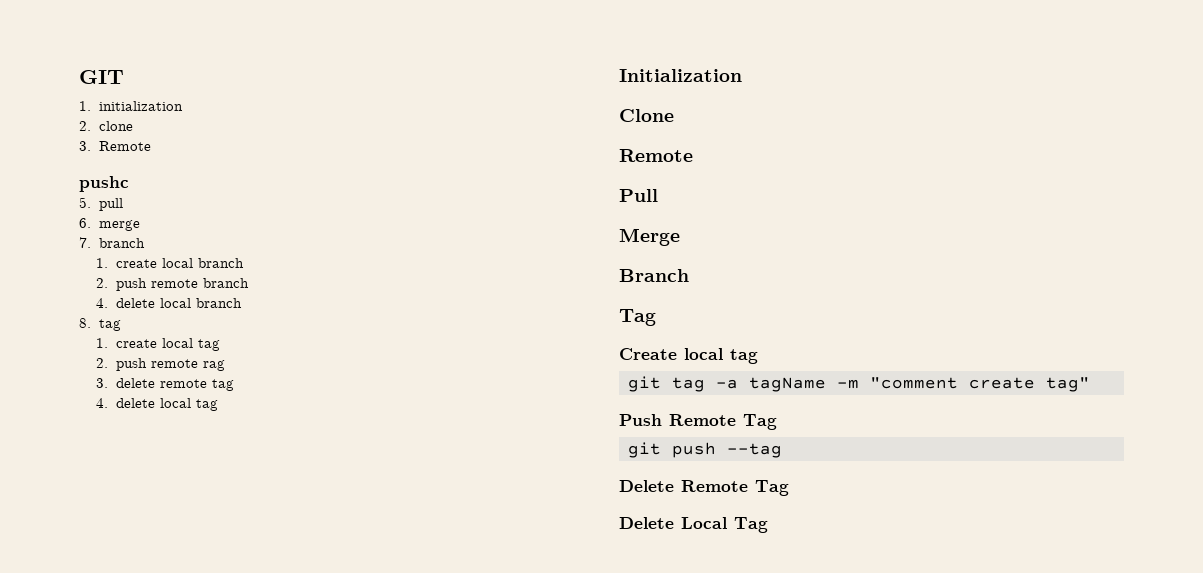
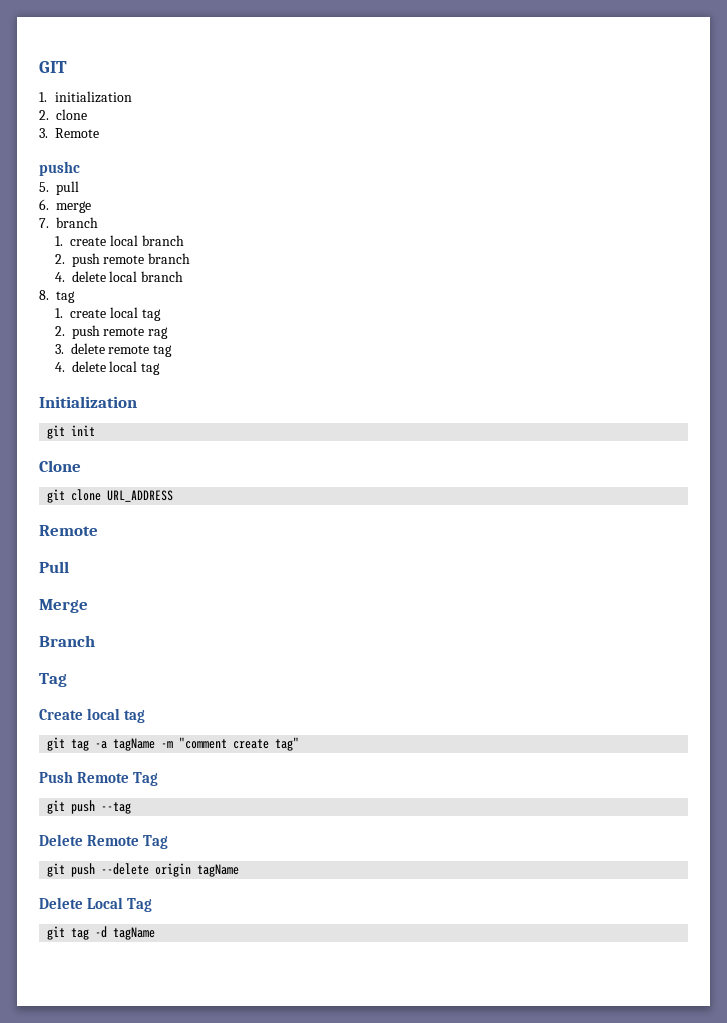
+ git init
+ git clone URL_ADDRESS
+ git push --delete origin tagName
+ git tag -d tagName

